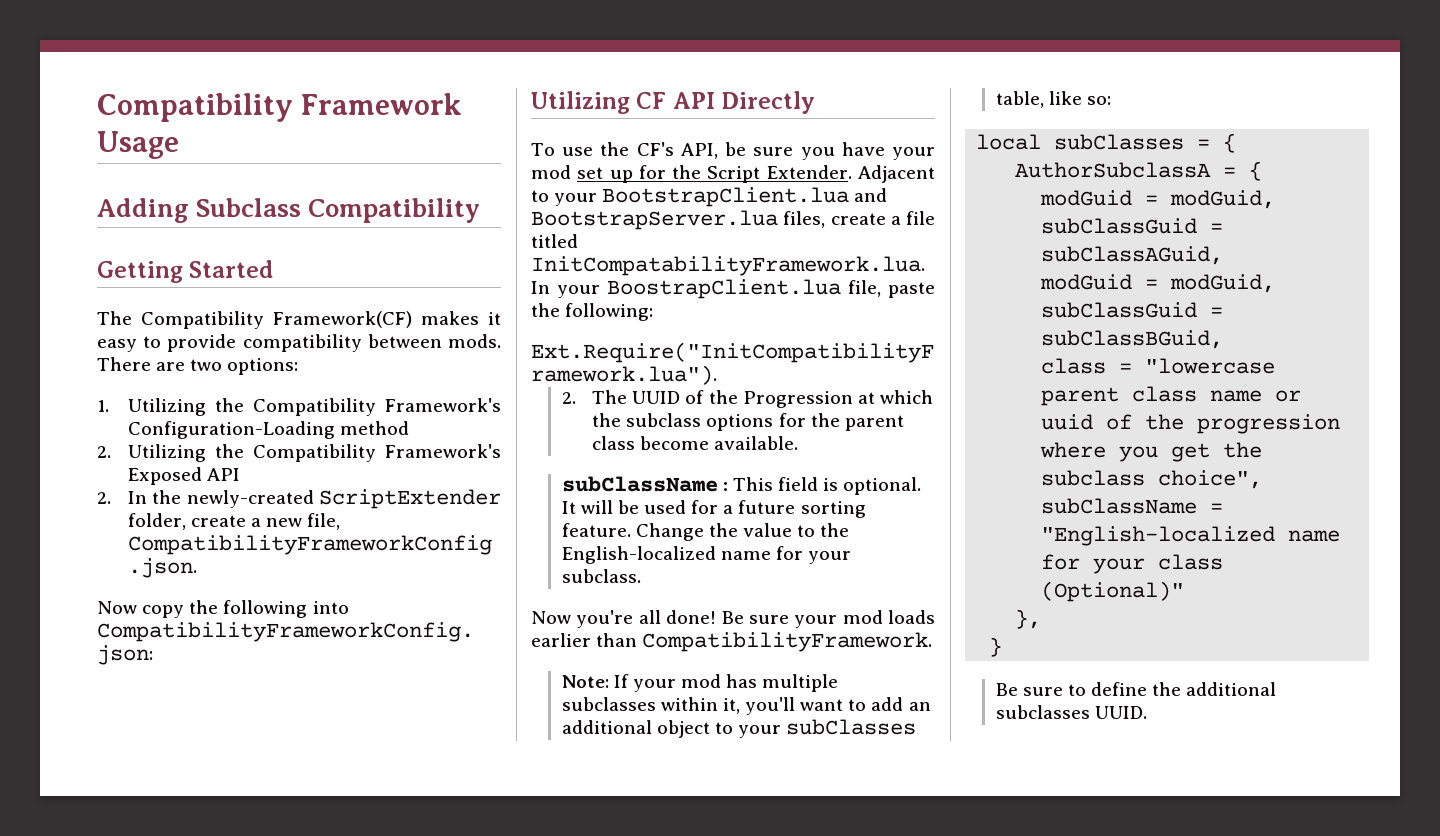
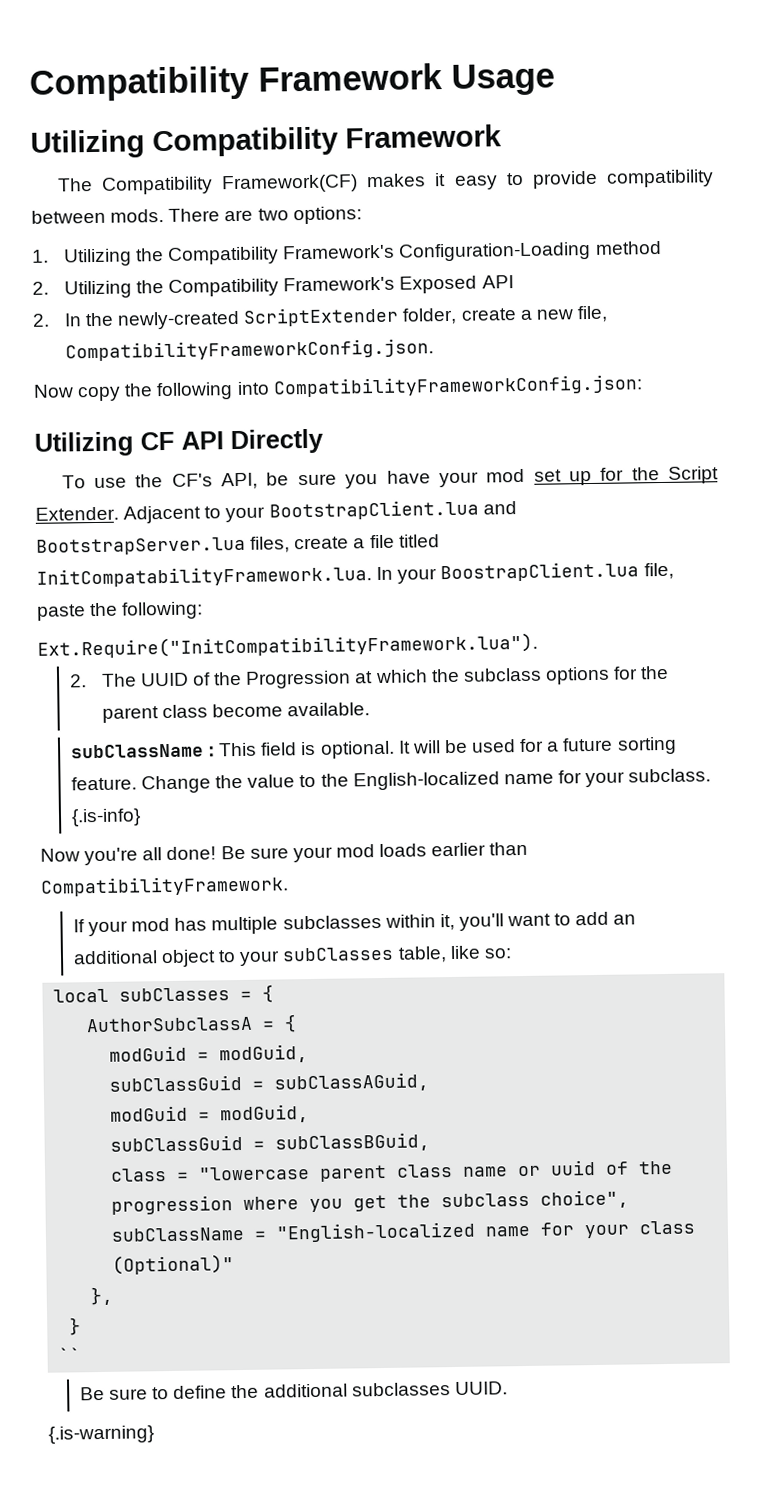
- Adding Subclass Compatibility
- Getting Started
+ Utilizing Compatibility Framework
+ {.is-info}
- Note: If your mod has multiple subclasses within it, you'll want to add an additional object to your subClasses table, like so:
+ If your mod has multiple subclasses within it, you'll want to add an additional object to your subClasses table, like so:
+ ``
+ {.is-warning}

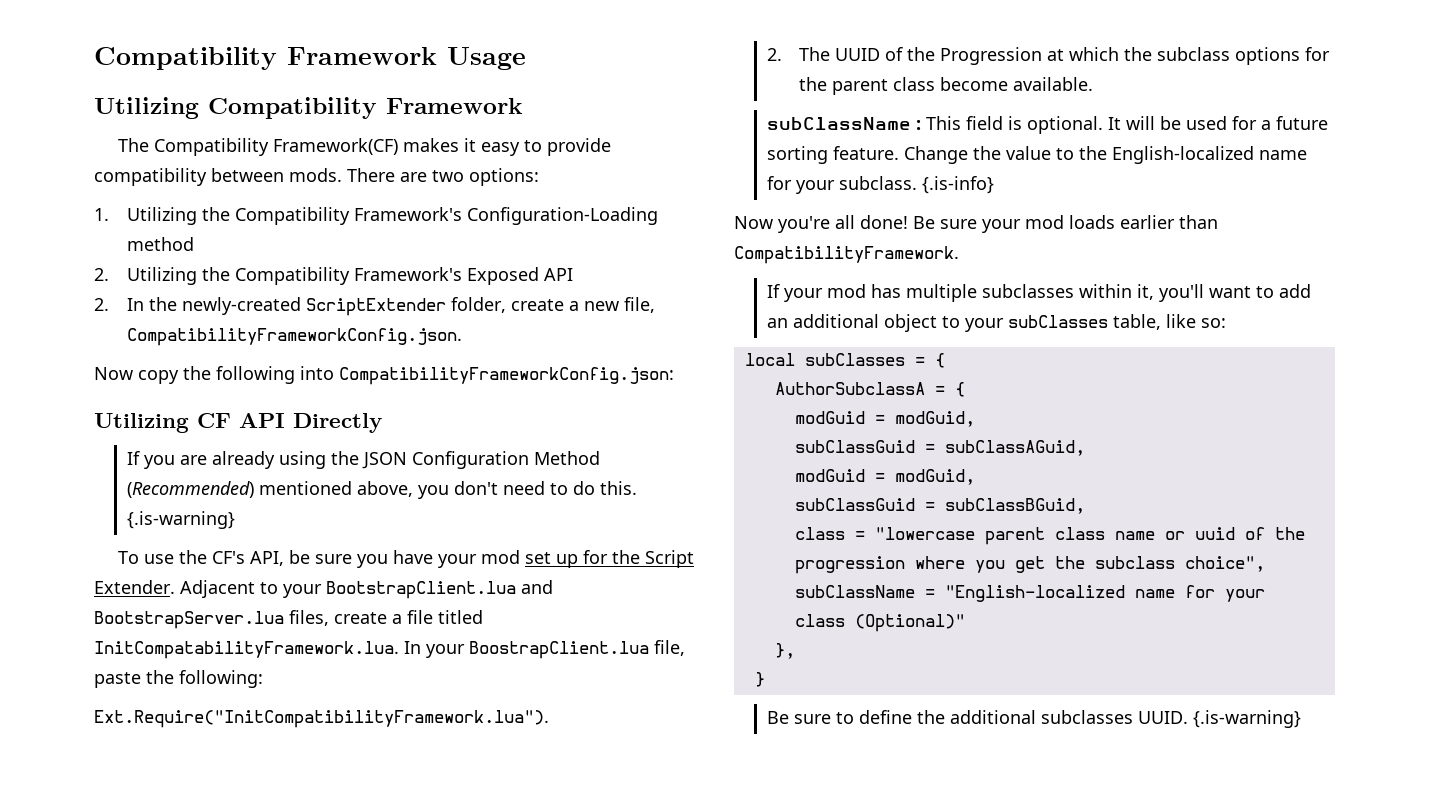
+ If you are already using the JSON Configuration Method (Recommended) mentioned above, you don't need to do this. {.is-warning}
- ``
- Be sure to define the additional subclasses UUID.
- {.is-warning}
+ Be sure to define the additional subclasses UUID. {.is-warning}

